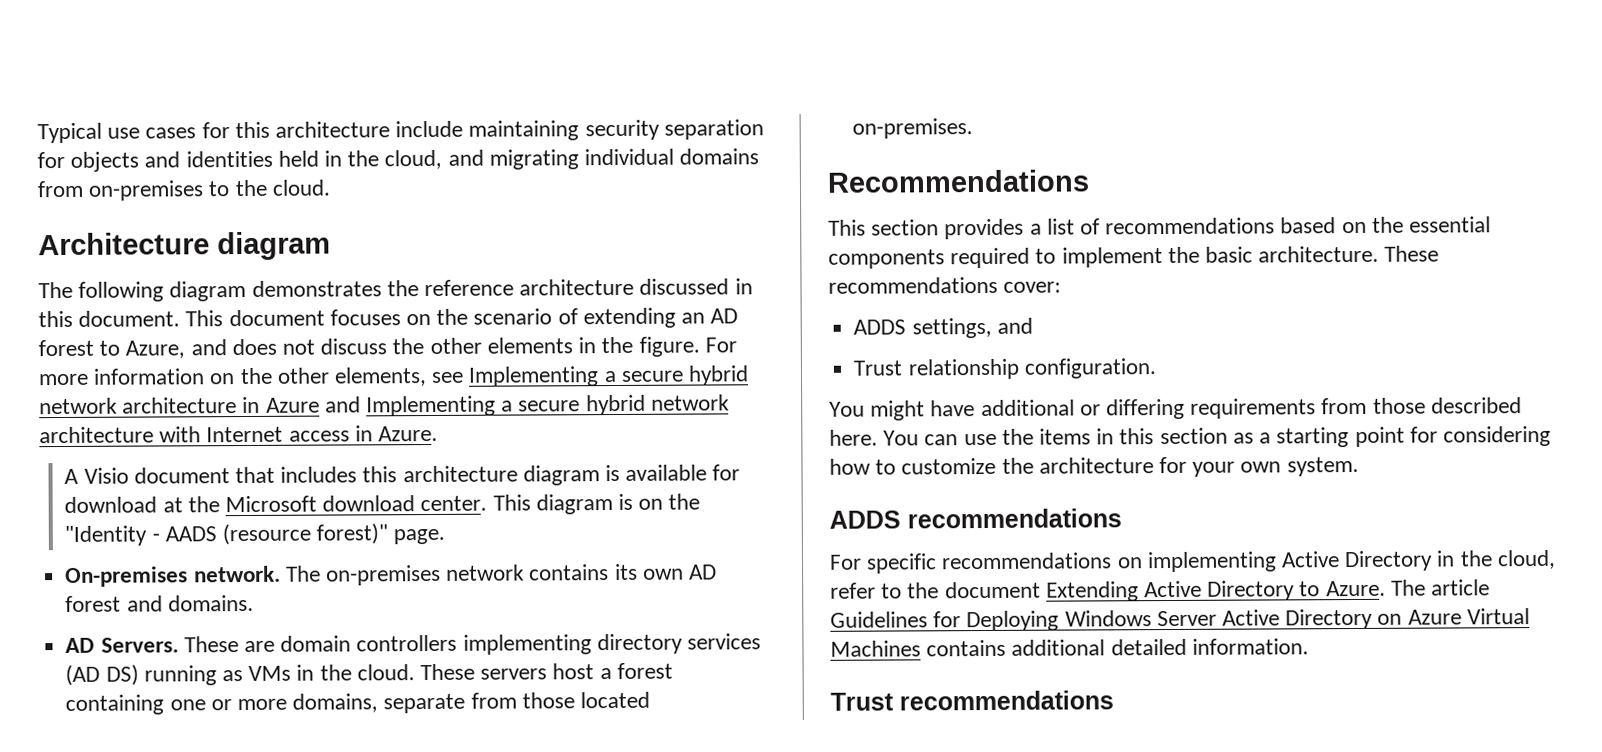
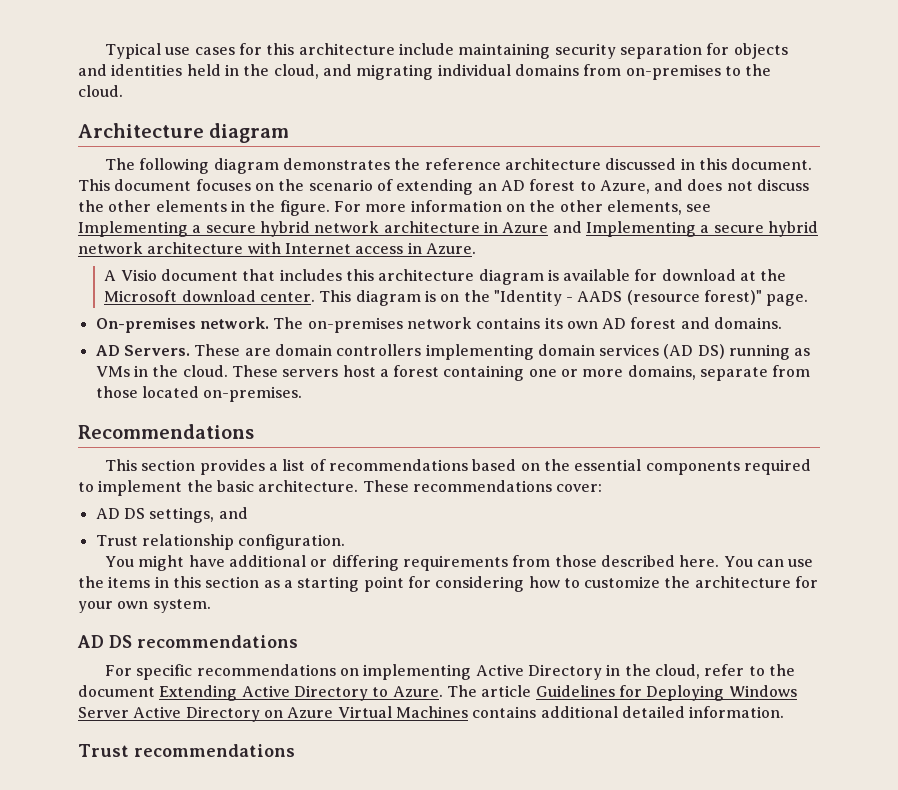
- These are domain controllers implementing directory services (AD DS) running as VMs in the cloud.
+ These are domain controllers implementing domain services (AD DS) running as VMs in the cloud.
- ADDS settings, and
+ AD DS settings, and
- ADDS recommendations
+ AD DS recommendations

